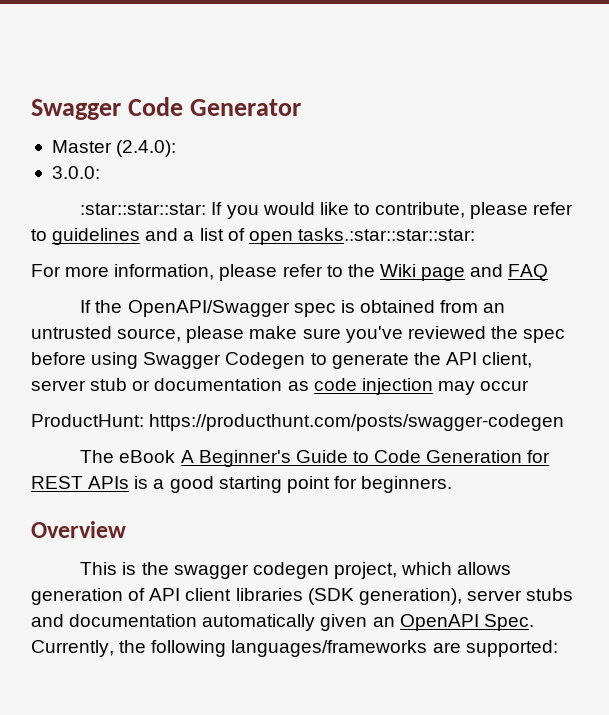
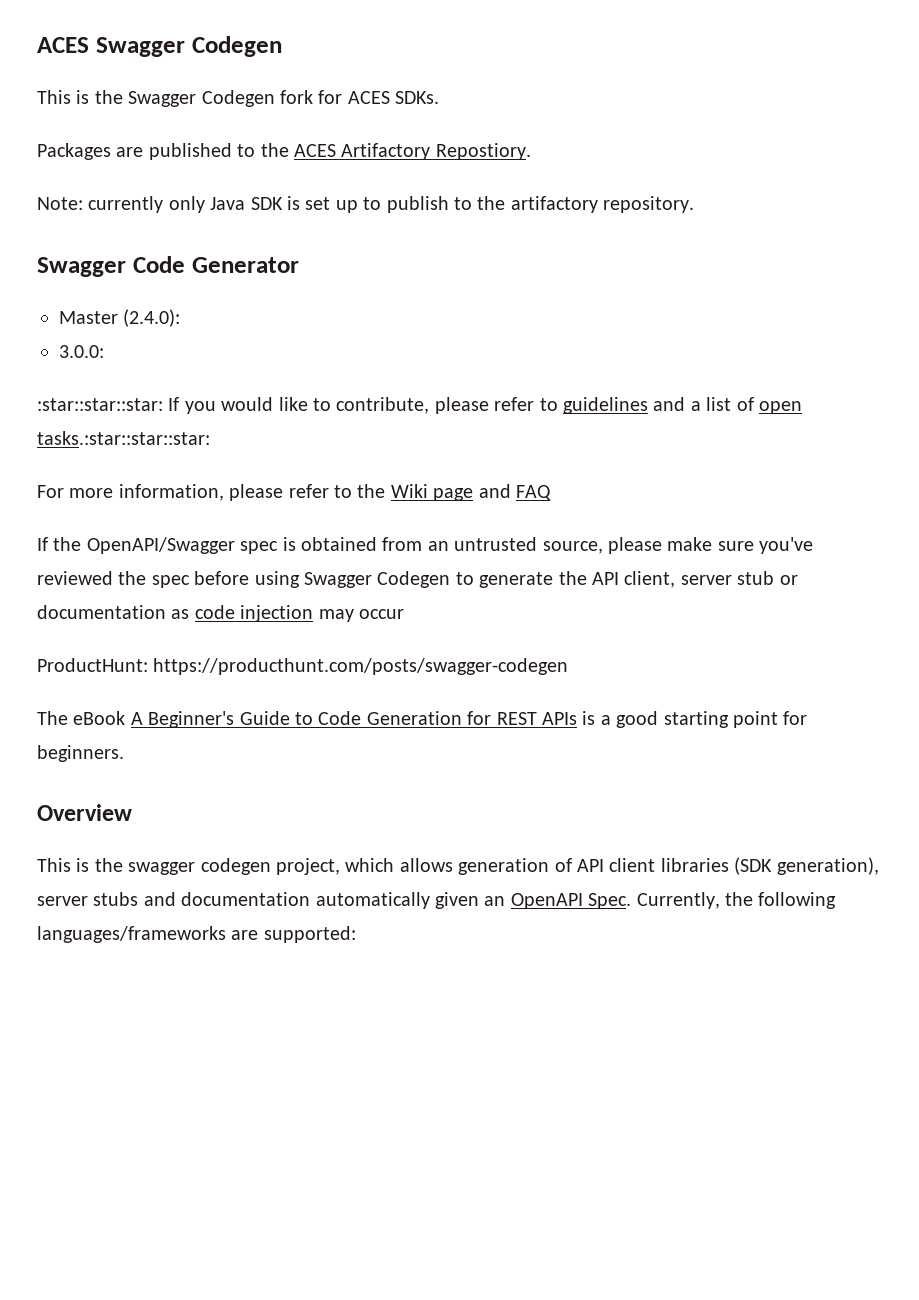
+ ACES Swagger Codegen
+ This is the Swagger Codegen fork for ACES SDKs.
+ Packages are published to the ACES Artifactory Repostiory.
+ Note: currently only Java SDK is set up to publish to the artifactory repository.

